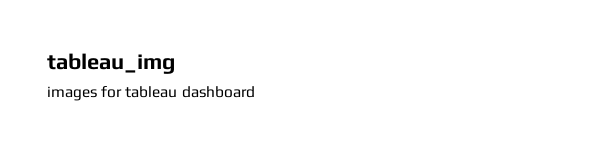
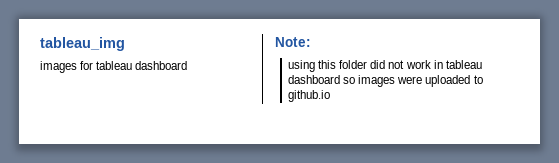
+ Note:
+ using this folder did not work in tableau dashboard so images were uploaded to github.io

